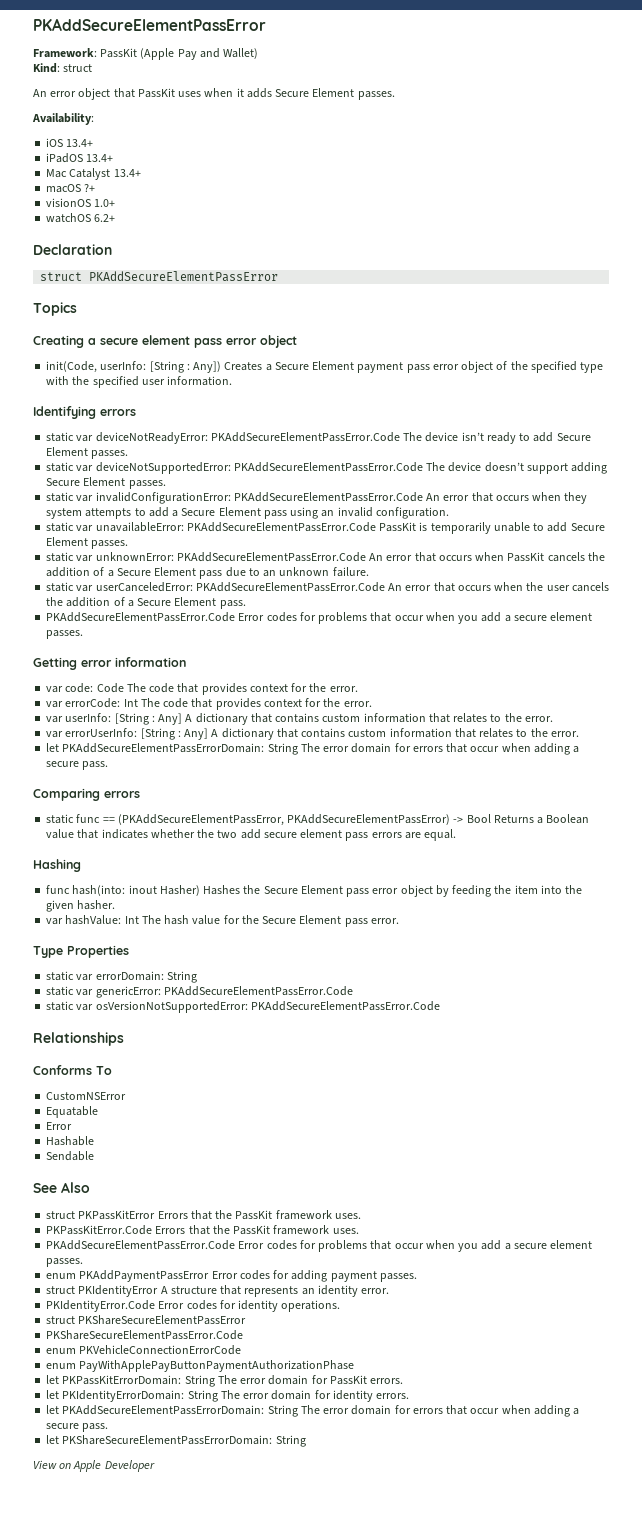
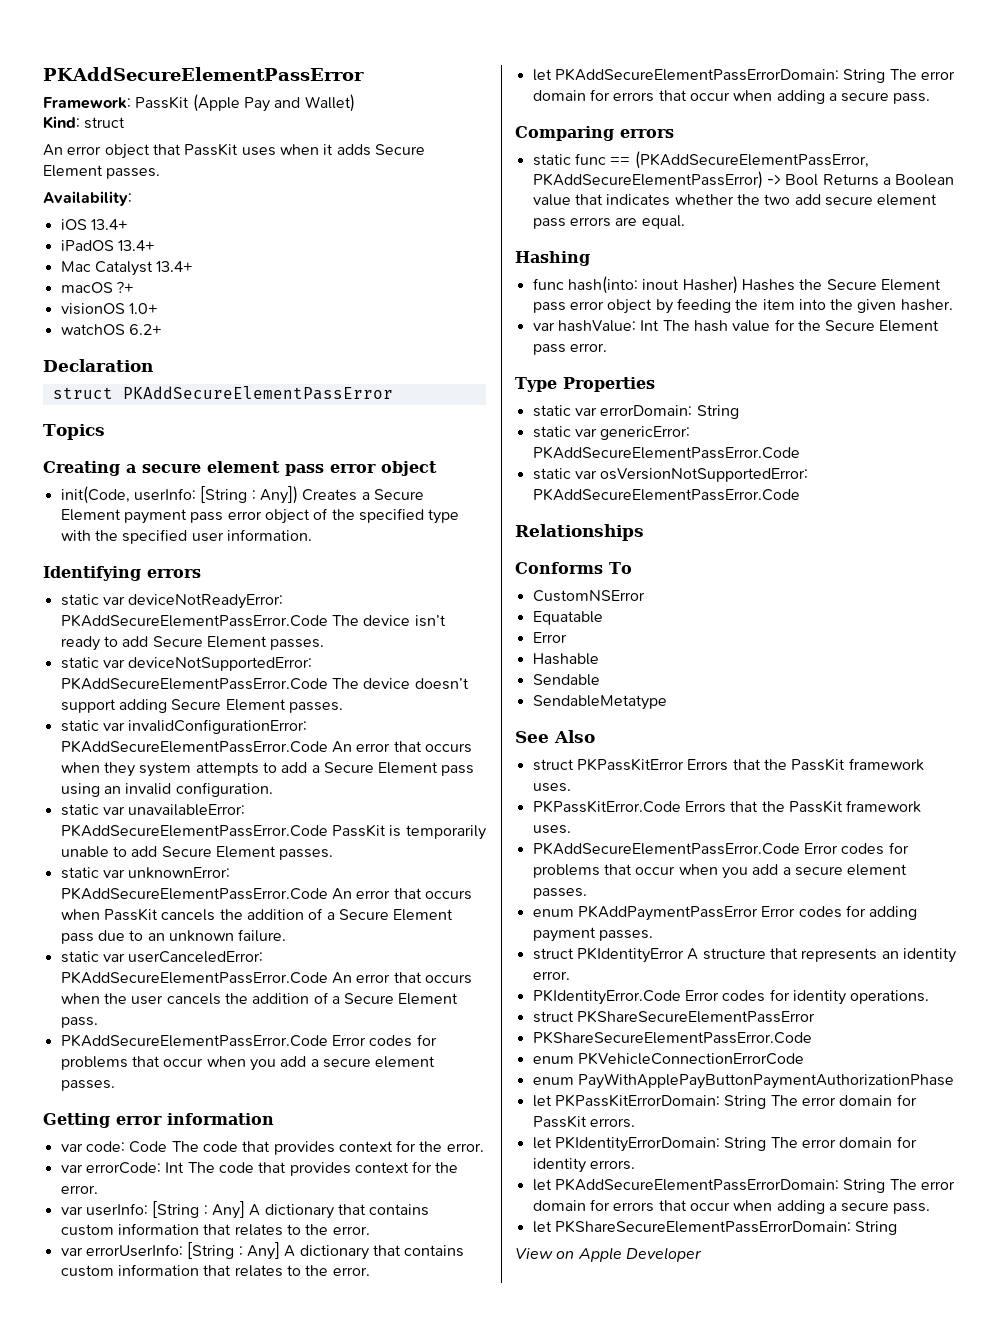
+ SendableMetatype

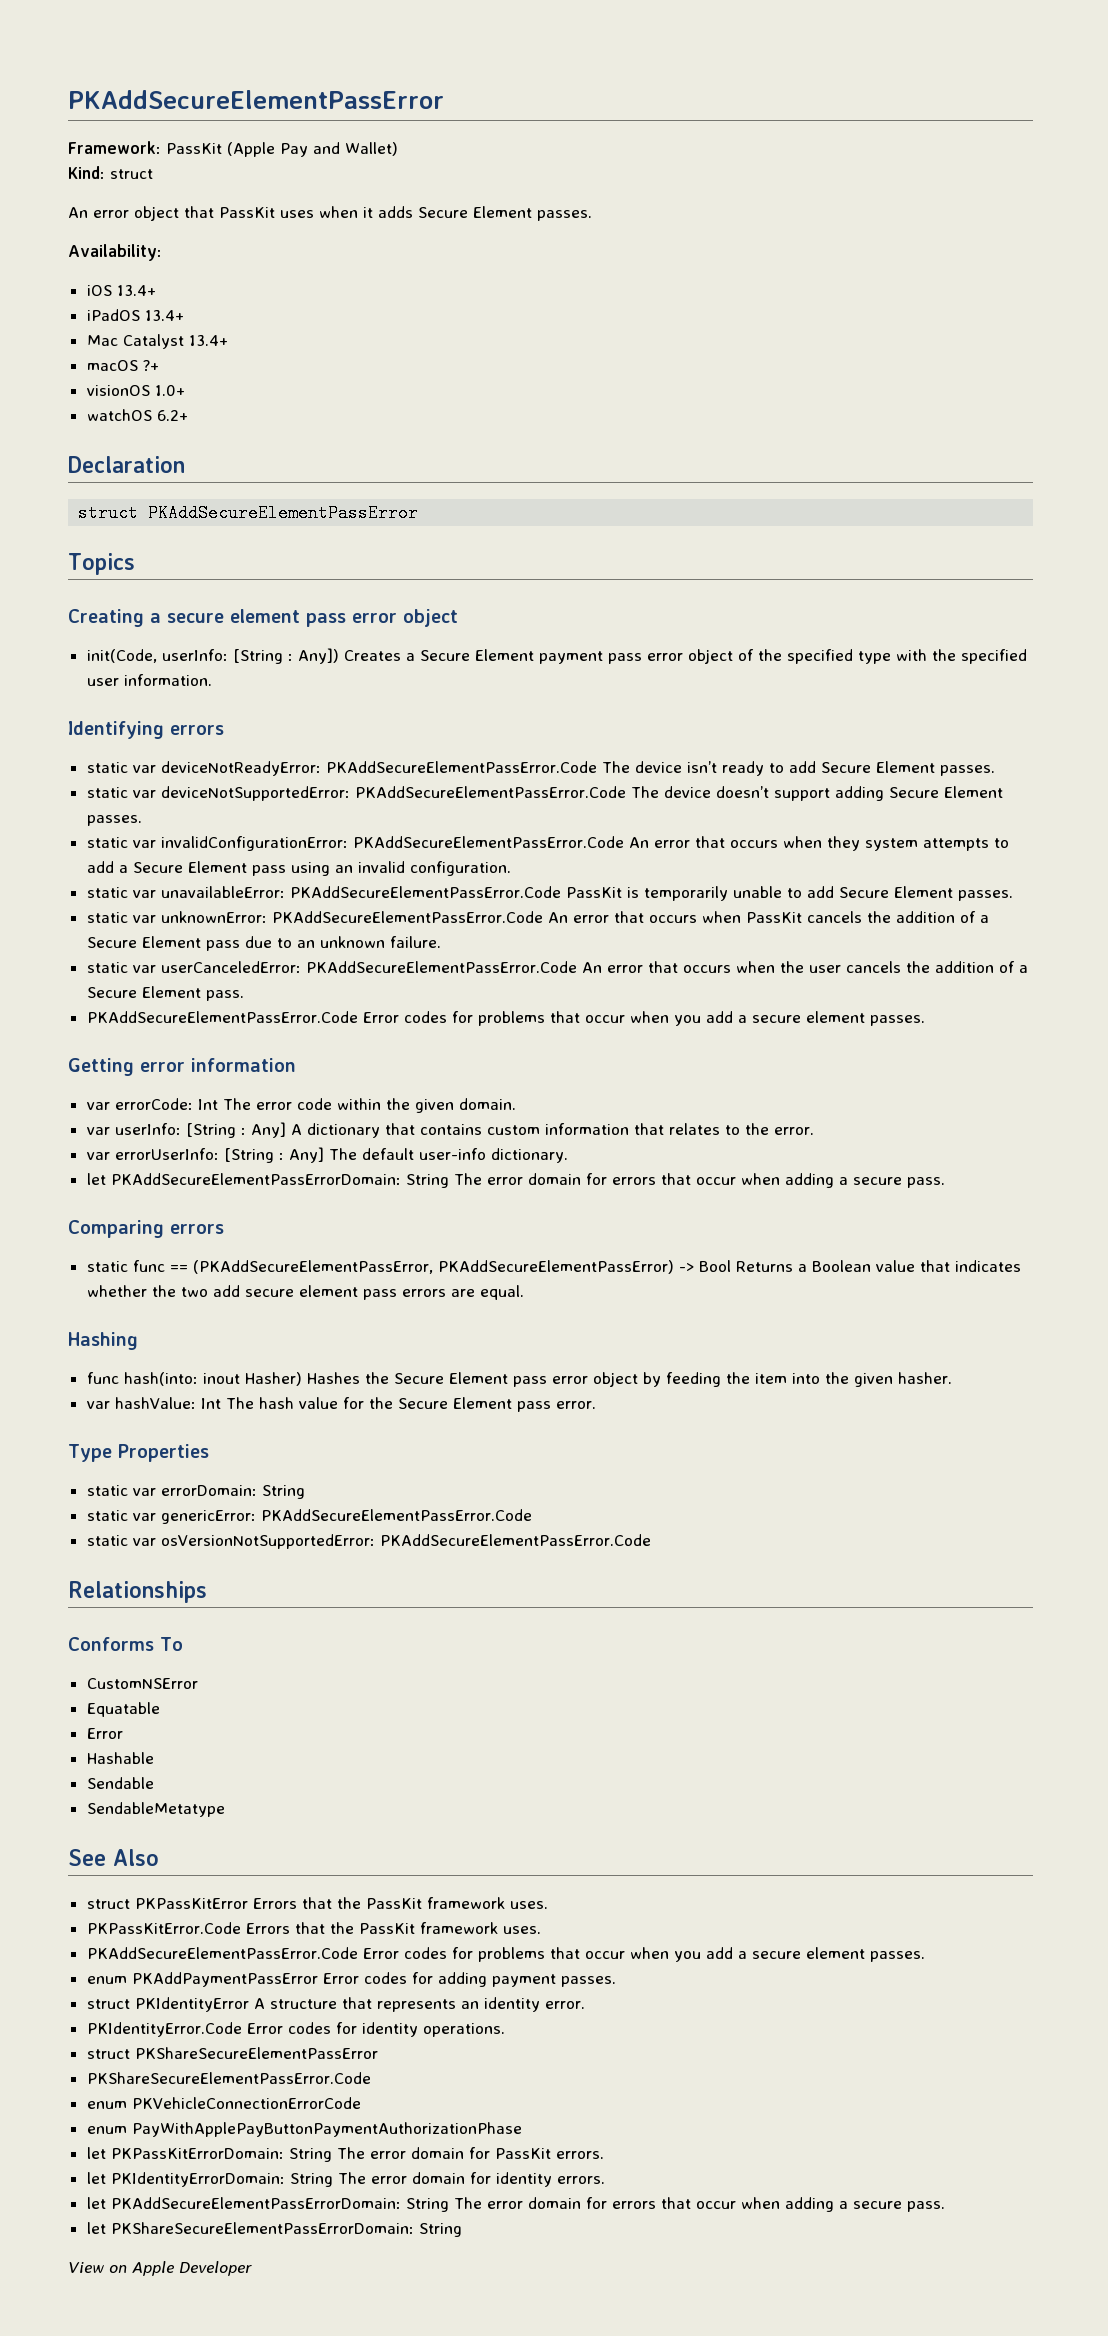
- var code: Code The code that provides context for the error.
- var errorCode: Int The code that provides context for the error.
+ var errorCode: Int The error code within the given domain.
- var errorUserInfo: [String : Any] A dictionary that contains custom information that relates to the error.
+ var errorUserInfo: [String : Any] The default user-info dictionary.

